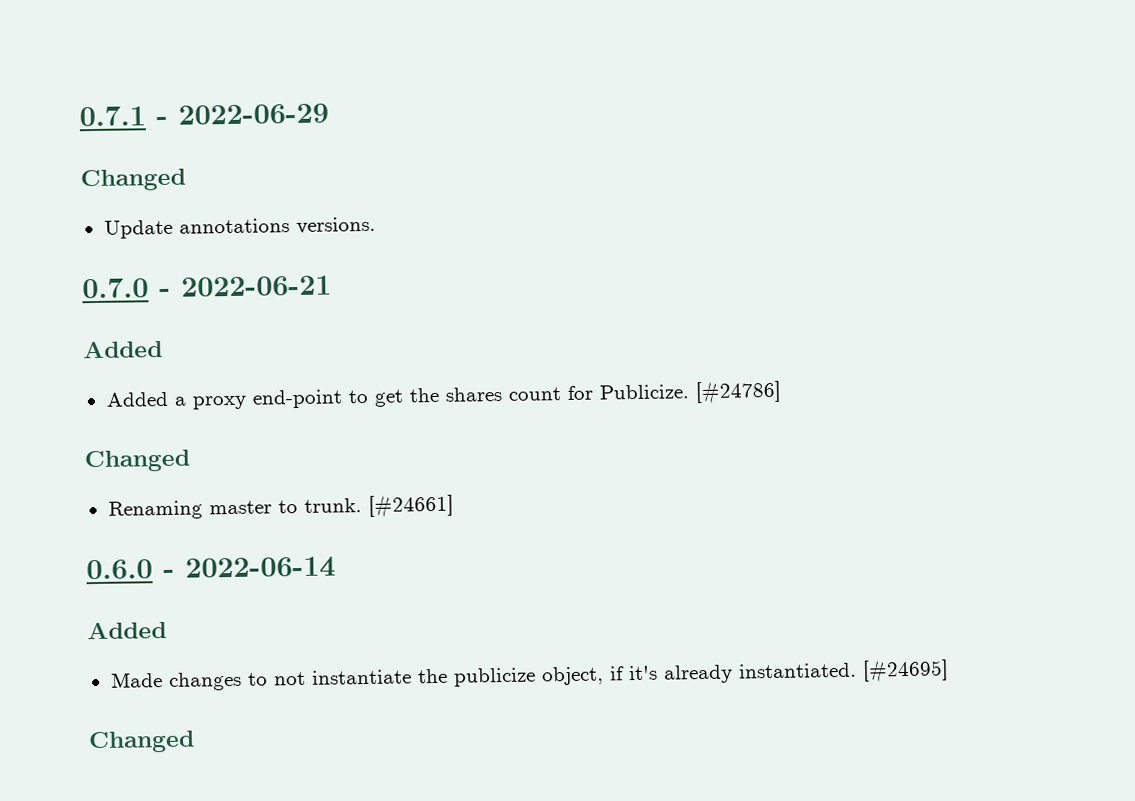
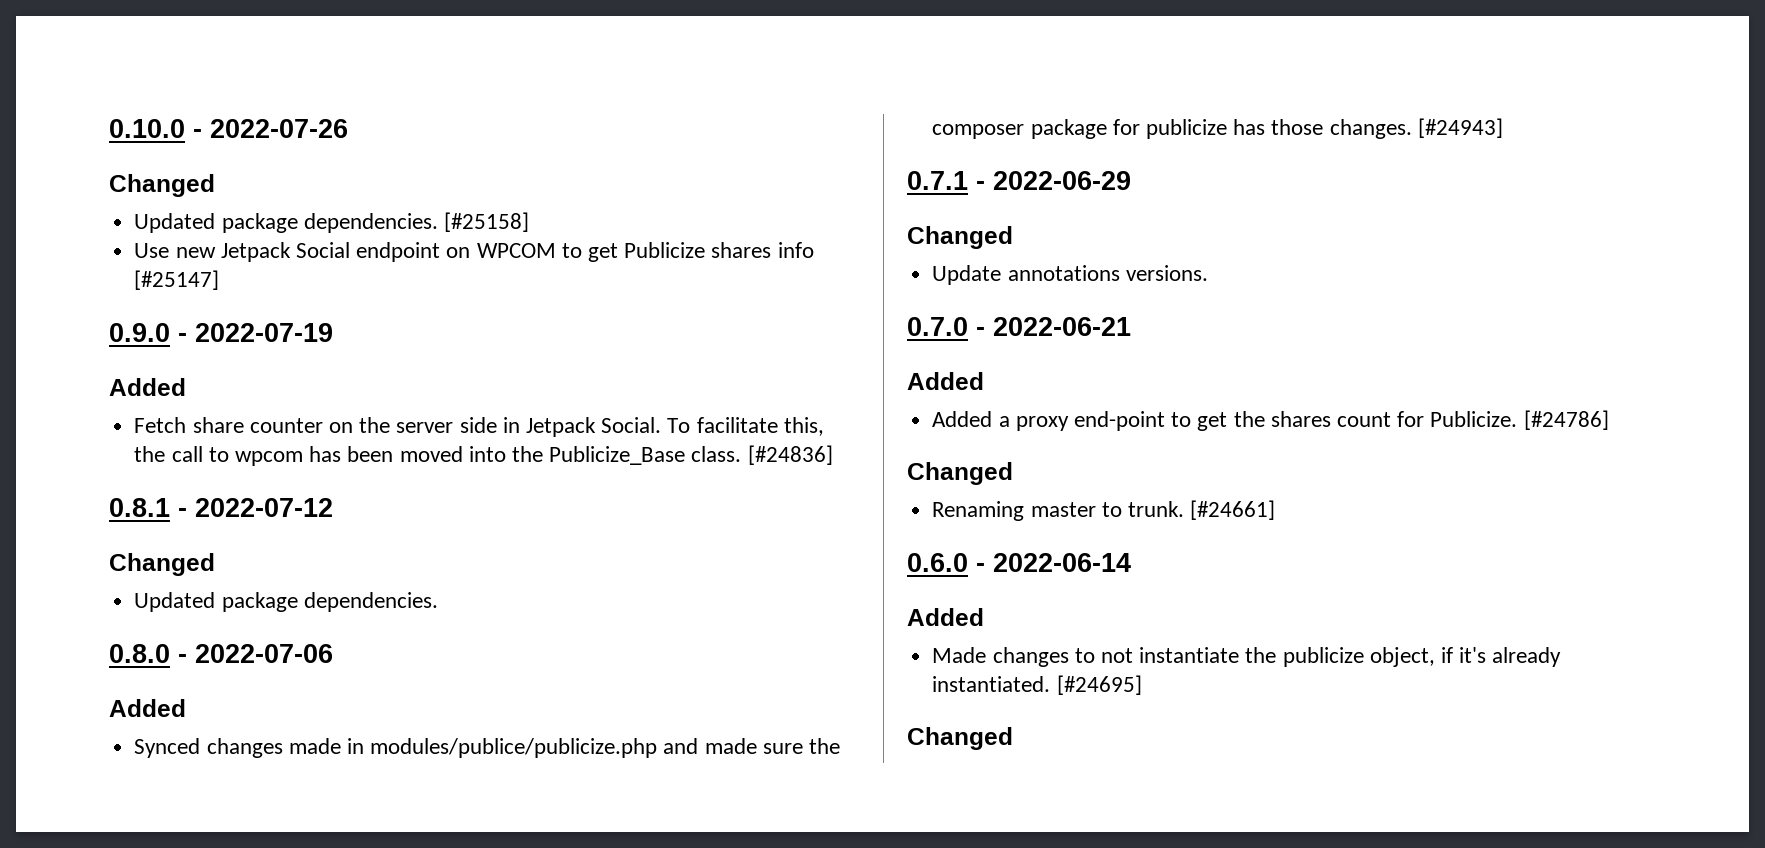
+ 0.10.0 - 2022-07-26
+ Changed
+ Updated package dependencies. [#25158]
+ Use new Jetpack Social endpoint on WPCOM to get Publicize shares info [#25147]
+ 0.9.0 - 2022-07-19
+ Added
+ Fetch share counter on the server side in Jetpack Social. To facilitate this, the call to wpcom has been moved into the Publicize_Base class. [#24836]
+ 0.8.1 - 2022-07-12
+ Changed
+ Updated package dependencies.
+ 0.8.0 - 2022-07-06
+ Added
+ Synced changes made in modules/publice/publicize.php and made sure the composer package for publicize has those changes. [#24943]

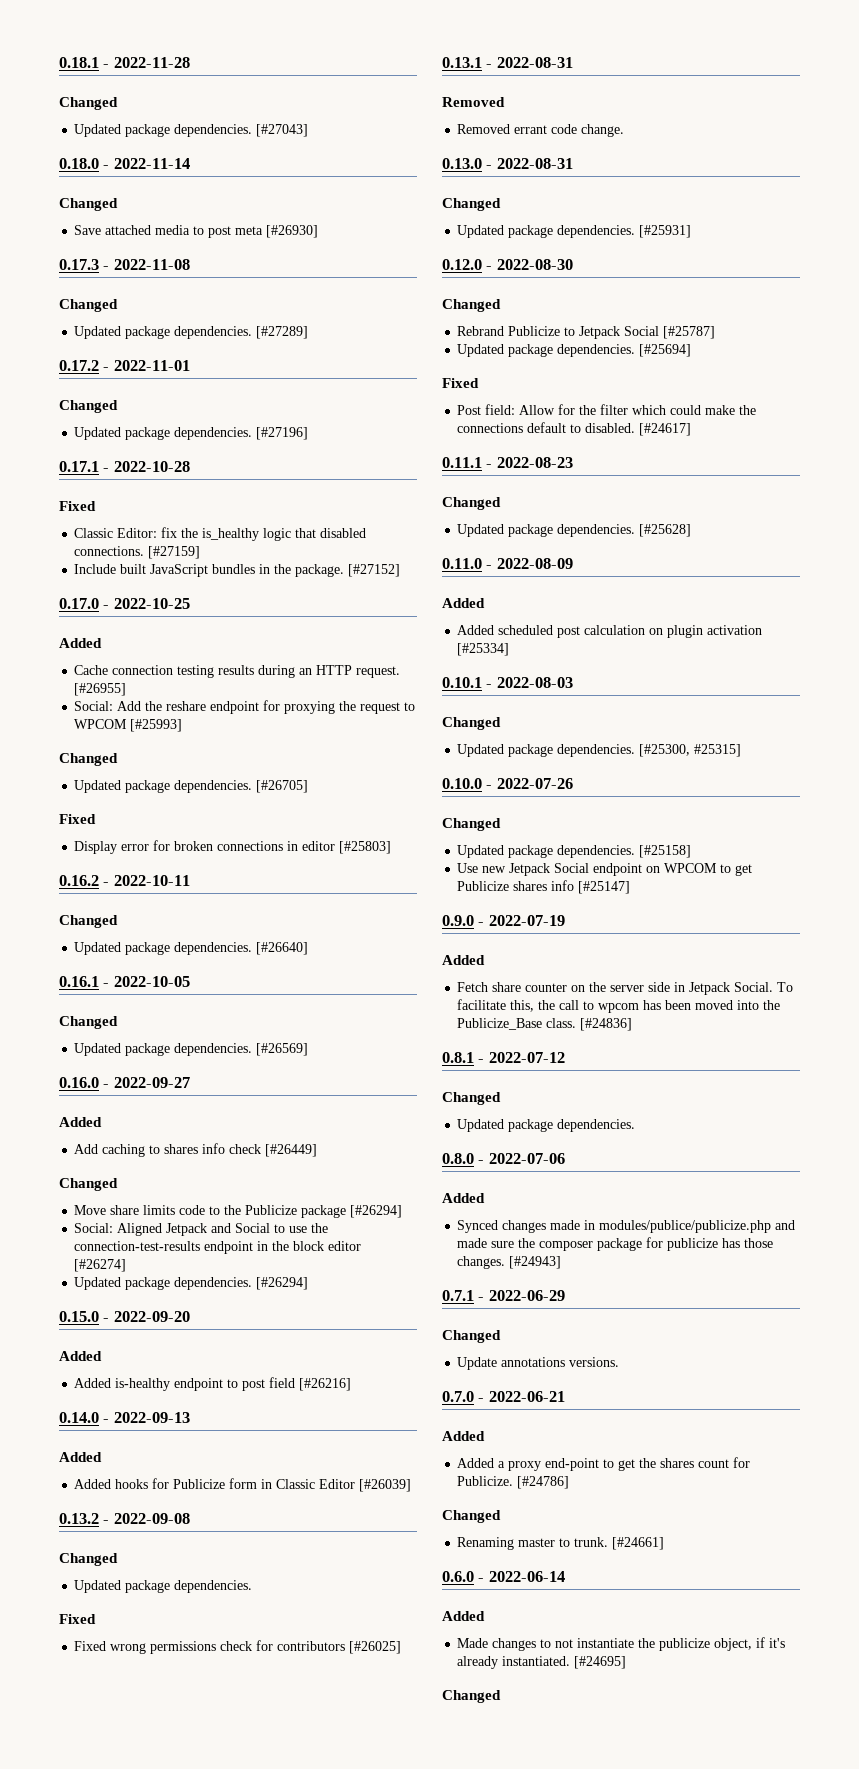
+ 0.18.1 - 2022-11-28
+ Changed
+ Updated package dependencies. [#27043]
+ 0.18.0 - 2022-11-14
+ Changed
+ Save attached media to post meta [#26930]
+ 0.17.3 - 2022-11-08
+ Changed
+ Updated package dependencies. [#27289]
+ 0.17.2 - 2022-11-01
+ Changed
+ Updated package dependencies. [#27196]
+ 0.17.1 - 2022-10-28
+ Fixed
+ Classic Editor: fix the is_healthy logic that disabled connections. [#27159]
+ Include built JavaScript bundles in the package. [#27152]
+ 0.17.0 - 2022-10-25
+ Added
+ Cache connection testing results during an HTTP request. [#26955]
+ Social: Add the reshare endpoint for proxying the request to WPCOM [#25993]
+ Changed
+ Updated package dependencies. [#26705]
+ Fixed
+ Display error for broken connections in editor [#25803]
+ 0.16.2 - 2022-10-11
+ Changed
+ Updated package dependencies. [#26640]
+ 0.16.1 - 2022-10-05
+ Changed
+ Updated package dependencies. [#26569]
+ 0.16.0 - 2022-09-27
+ Added
+ Add caching to shares info check [#26449]
+ Changed
+ Move share limits code to the Publicize package [#26294]
+ Social: Aligned Jetpack and Social to use the connection-test-results endpoint in the block editor [#26274]
+ Updated package dependencies. [#26294]
+ 0.15.0 - 2022-09-20
+ Added
+ Added is-healthy endpoint to post field [#26216]
+ 0.14.0 - 2022-09-13
+ Added
+ Added hooks for Publicize form in Classic Editor [#26039]
+ 0.13.2 - 2022-09-08
+ Changed
+ Updated package dependencies.
+ Fixed
+ Fixed wrong permissions check for contributors [#26025]
+ 0.13.1 - 2022-08-31
+ Removed
+ Removed errant code change.
+ 0.13.0 - 2022-08-31
+ Changed
+ Updated package dependencies. [#25931]
+ 0.12.0 - 2022-08-30
+ Changed
+ Rebrand Publicize to Jetpack Social [#25787]
+ Updated package dependencies. [#25694]
+ Fixed
+ Post field: Allow for the filter which could make the connections default to disabled. [#24617]
+ 0.11.1 - 2022-08-23
+ Changed
+ Updated package dependencies. [#25628]
+ 0.11.0 - 2022-08-09
+ Added
+ Added scheduled post calculation on plugin activation [#25334]
+ 0.10.1 - 2022-08-03
+ Changed
+ Updated package dependencies. [#25300, #25315]

